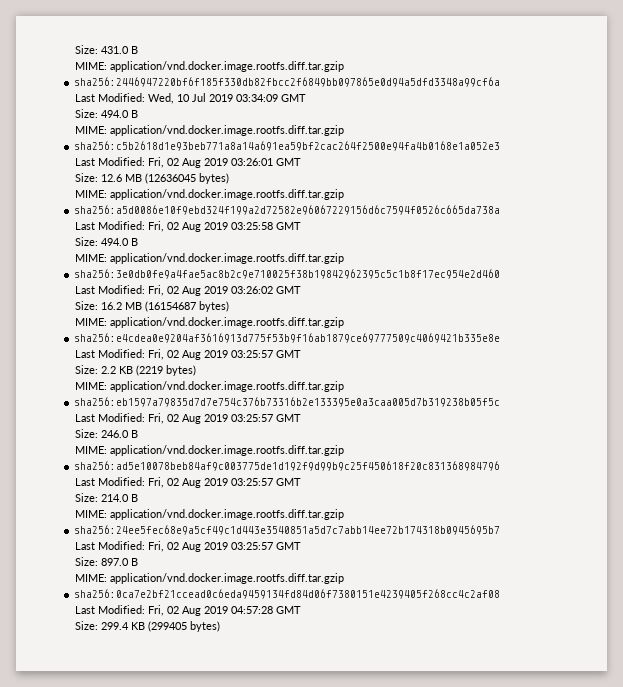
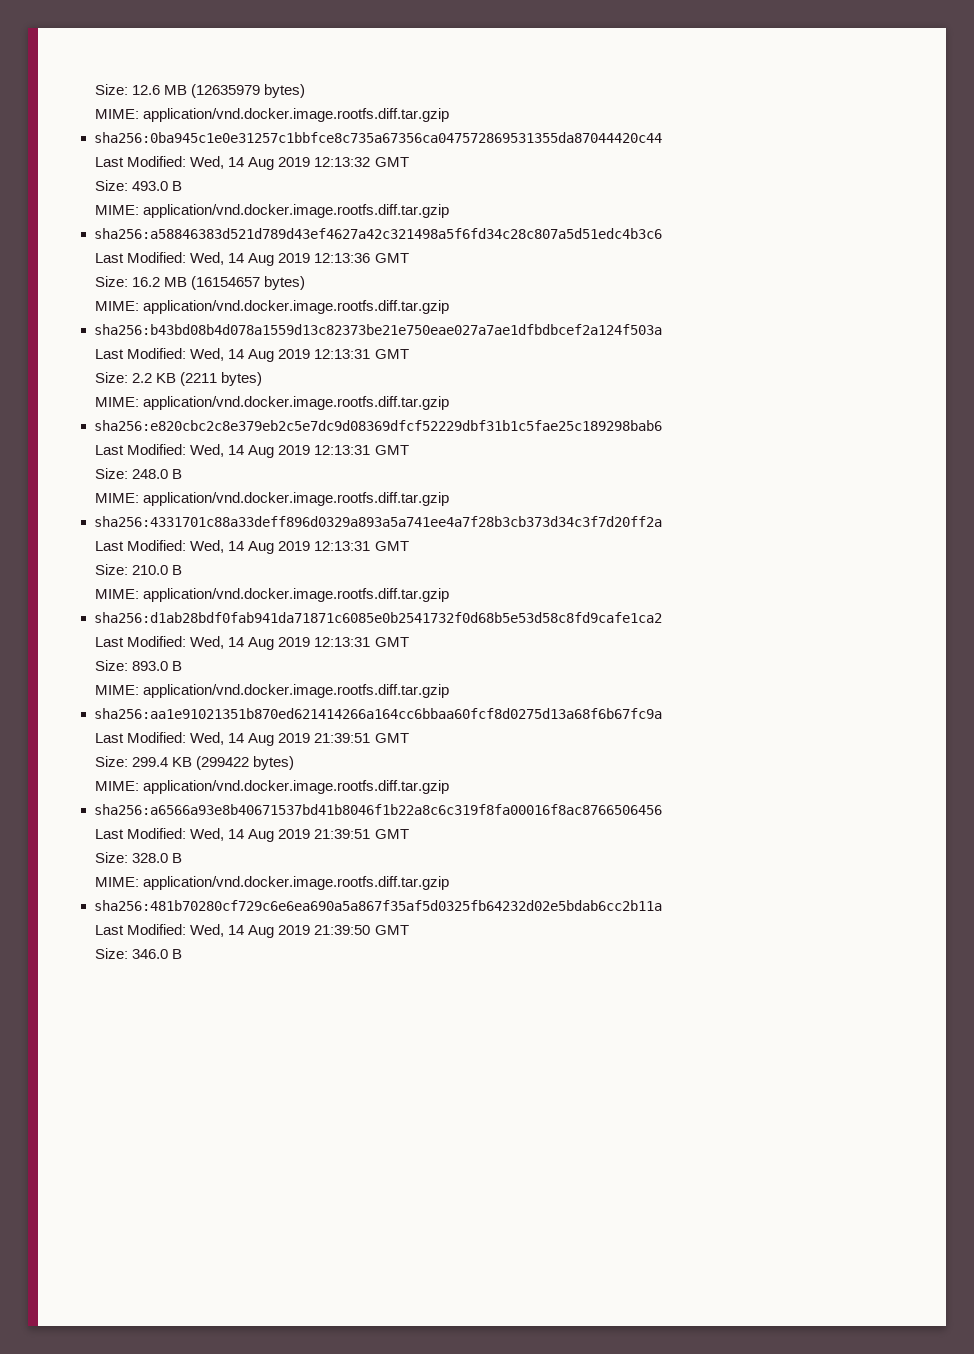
- Size: 431.0 B
+ Size: 12.6 MB (12635979 bytes)
  MIME: application/vnd.docker.image.rootfs.diff.tar.gzip
- sha256:2446947220bf6f185f330db82fbcc2f6849bb097865e0d94a5dfd3348a99cf6a
- Last Modified: Wed, 10 Jul 2019 03:34:09 GMT
- Size: 494.0 B
+ sha256:0ba945c1e0e31257c1bbfce8c735a67356ca047572869531355da87044420c44
+ Last Modified: Wed, 14 Aug 2019 12:13:32 GMT
+ Size: 493.0 B
  MIME: application/vnd.docker.image.rootfs.diff.tar.gzip
- sha256:c5b2618d1e93beb771a8a14a691ea59bf2cac264f2500e94fa4b0168e1a052e3
- Last Modified: Fri, 02 Aug 2019 03:26:01 GMT
- Size: 12.6 MB (12636045 bytes)
+ sha256:a58846383d521d789d43ef4627a42c321498a5f6fd34c28c807a5d51edc4b3c6
+ Last Modified: Wed, 14 Aug 2019 12:13:36 GMT
+ Size: 16.2 MB (16154657 bytes)
  MIME: application/vnd.docker.image.rootfs.diff.tar.gzip
- sha256:a5d0086e10f9ebd324f199a2d72582e96067229156d6c7594f0526c665da738a
- Last Modified: Fri, 02 Aug 2019 03:25:58 GMT
- Size: 494.0 B
+ sha256:b43bd08b4d078a1559d13c82373be21e750eae027a7ae1dfbdbcef2a124f503a
+ Last Modified: Wed, 14 Aug 2019 12:13:31 GMT
+ Size: 2.2 KB (2211 bytes)
  MIME: application/vnd.docker.image.rootfs.diff.tar.gzip
- sha256:3e0db0fe9a4fae5ac8b2c9e710025f38b19842962395c5c1b8f17ec954e2d460
- Last Modified: Fri, 02 Aug 2019 03:26:02 GMT
- Size: 16.2 MB (16154687 bytes)
+ sha256:e820cbc2c8e379eb2c5e7dc9d08369dfcf52229dbf31b1c5fae25c189298bab6
+ Last Modified: Wed, 14 Aug 2019 12:13:31 GMT
+ Size: 248.0 B
  MIME: application/vnd.docker.image.rootfs.diff.tar.gzip
- sha256:e4cdea0e9204af3616913d775f53b9f16ab1879ce69777509c4069421b335e8e
- Last Modified: Fri, 02 Aug 2019 03:25:57 GMT
- Size: 2.2 KB (2219 bytes)
+ sha256:4331701c88a33deff896d0329a893a5a741ee4a7f28b3cb373d34c3f7d20ff2a
+ Last Modified: Wed, 14 Aug 2019 12:13:31 GMT
+ Size: 210.0 B
  MIME: application/vnd.docker.image.rootfs.diff.tar.gzip
- sha256:eb1597a79835d7d7e754c376b73316b2e133395e0a3caa005d7b319238b05f5c
- Last Modified: Fri, 02 Aug 2019 03:25:57 GMT
- Size: 246.0 B
+ sha256:d1ab28bdf0fab941da71871c6085e0b2541732f0d68b5e53d58c8fd9cafe1ca2
+ Last Modified: Wed, 14 Aug 2019 12:13:31 GMT
+ Size: 893.0 B
  MIME: application/vnd.docker.image.rootfs.diff.tar.gzip
- sha256:ad5e10078beb84af9c003775de1d192f9d99b9c25f450618f20c831368984796
- Last Modified: Fri, 02 Aug 2019 03:25:57 GMT
- Size: 214.0 B
+ sha256:aa1e91021351b870ed621414266a164cc6bbaa60fcf8d0275d13a68f6b67fc9a
+ Last Modified: Wed, 14 Aug 2019 21:39:51 GMT
+ Size: 299.4 KB (299422 bytes)
  MIME: application/vnd.docker.image.rootfs.diff.tar.gzip
- sha256:24ee5fec68e9a5cf49c1d443e3540851a5d7c7abb14ee72b174318b0945695b7
- Last Modified: Fri, 02 Aug 2019 03:25:57 GMT
- Size: 897.0 B
+ sha256:a6566a93e8b40671537bd41b8046f1b22a8c6c319f8fa00016f8ac8766506456
+ Last Modified: Wed, 14 Aug 2019 21:39:51 GMT
+ Size: 328.0 B
  MIME: application/vnd.docker.image.rootfs.diff.tar.gzip
- sha256:0ca7e2bf21ccead0c6eda9459134fd84d06f7380151e4239405f268cc4c2af08
- Last Modified: Fri, 02 Aug 2019 04:57:28 GMT
- Size: 299.4 KB (299405 bytes)
+ sha256:481b70280cf729c6e6ea690a5a867f35af5d0325fb64232d02e5bdab6cc2b11a
+ Last Modified: Wed, 14 Aug 2019 21:39:50 GMT
+ Size: 346.0 B

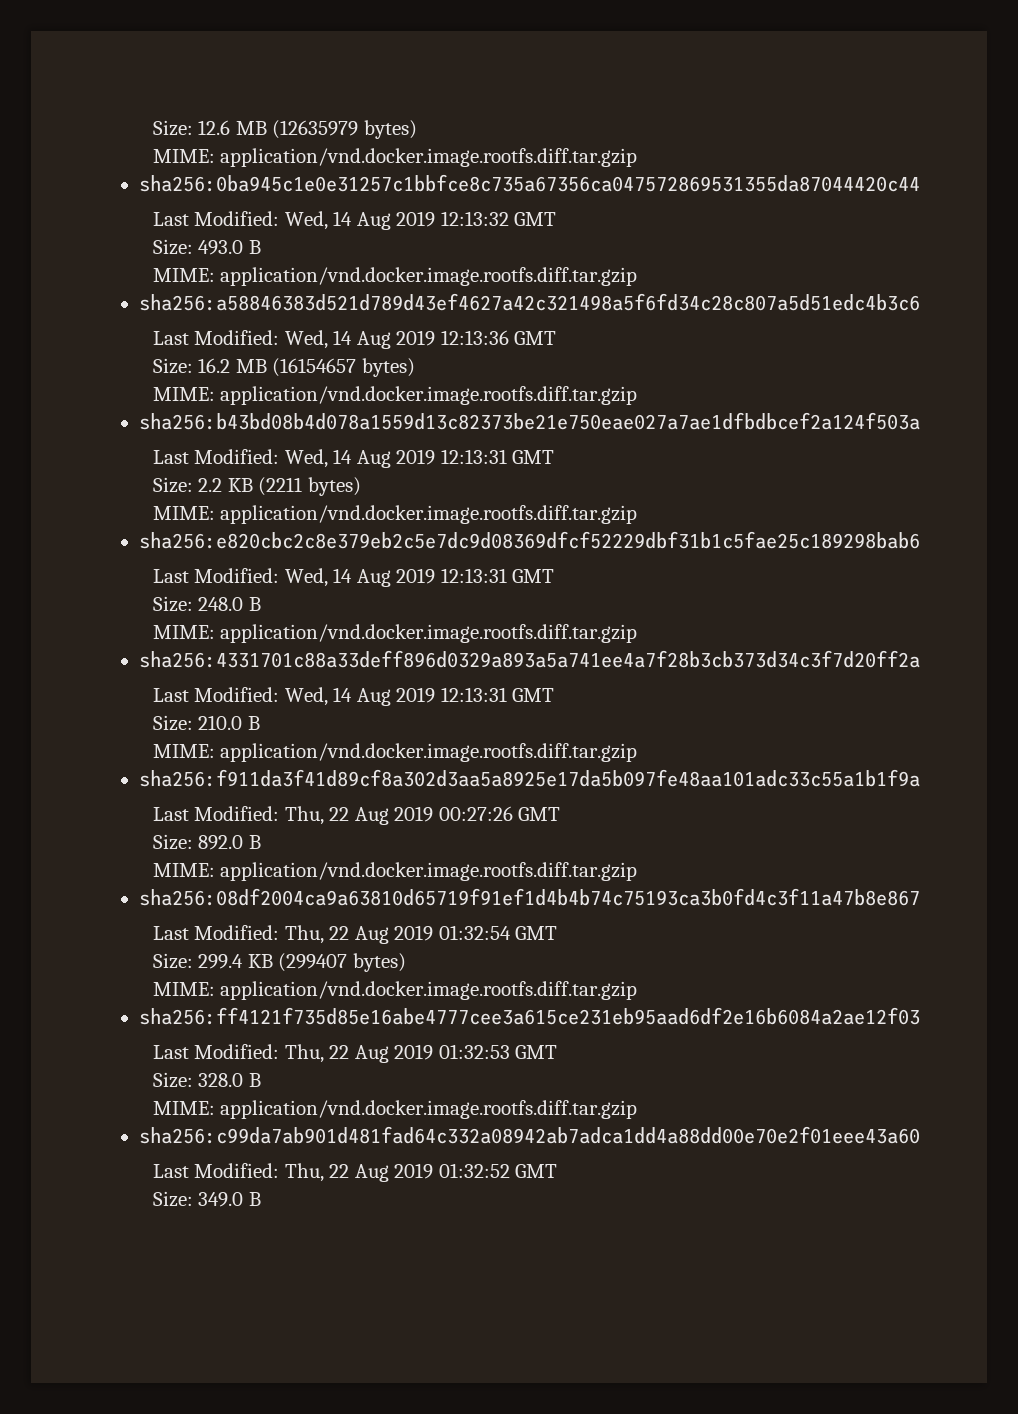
- sha256:d1ab28bdf0fab941da71871c6085e0b2541732f0d68b5e53d58c8fd9cafe1ca2
- Last Modified: Wed, 14 Aug 2019 12:13:31 GMT
- Size: 893.0 B
+ sha256:f911da3f41d89cf8a302d3aa5a8925e17da5b097fe48aa101adc33c55a1b1f9a
+ Last Modified: Thu, 22 Aug 2019 00:27:26 GMT
+ Size: 892.0 B
  MIME: application/vnd.docker.image.rootfs.diff.tar.gzip
- sha256:aa1e91021351b870ed621414266a164cc6bbaa60fcf8d0275d13a68f6b67fc9a
- Last Modified: Wed, 14 Aug 2019 21:39:51 GMT
+ sha256:08df2004ca9a63810d65719f91ef1d4b4b74c75193ca3b0fd4c3f11a47b8e867
+ Last Modified: Thu, 22 Aug 2019 01:32:54 GMT
- Size: 299.4 KB (299422 bytes)
+ Size: 299.4 KB (299407 bytes)
  MIME: application/vnd.docker.image.rootfs.diff.tar.gzip
- sha256:a6566a93e8b40671537bd41b8046f1b22a8c6c319f8fa00016f8ac8766506456
- Last Modified: Wed, 14 Aug 2019 21:39:51 GMT
+ sha256:ff4121f735d85e16abe4777cee3a615ce231eb95aad6df2e16b6084a2ae12f03
+ Last Modified: Thu, 22 Aug 2019 01:32:53 GMT
- sha256:481b70280cf729c6e6ea690a5a867f35af5d0325fb64232d02e5bdab6cc2b11a
- Last Modified: Wed, 14 Aug 2019 21:39:50 GMT
- Size: 346.0 B
+ sha256:c99da7ab901d481fad64c332a08942ab7adca1dd4a88dd00e70e2f01eee43a60
+ Last Modified: Thu, 22 Aug 2019 01:32:52 GMT
+ Size: 349.0 B

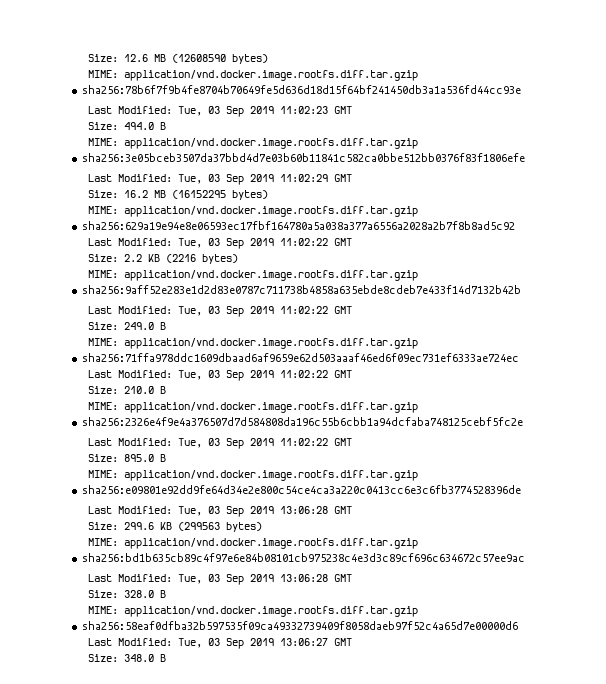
- Size: 12.6 MB (12635979 bytes)
+ Size: 12.6 MB (12608590 bytes)
  MIME: application/vnd.docker.image.rootfs.diff.tar.gzip
- sha256:0ba945c1e0e31257c1bbfce8c735a67356ca047572869531355da87044420c44
- Last Modified: Wed, 14 Aug 2019 12:13:32 GMT
- Size: 493.0 B
+ sha256:78b6f7f9b4fe8704b70649fe5d636d18d15f64bf241450db3a1a536fd44cc93e
+ Last Modified: Tue, 03 Sep 2019 11:02:23 GMT
+ Size: 494.0 B
  MIME: application/vnd.docker.image.rootfs.diff.tar.gzip
- sha256:a58846383d521d789d43ef4627a42c321498a5f6fd34c28c807a5d51edc4b3c6
- Last Modified: Wed, 14 Aug 2019 12:13:36 GMT
+ sha256:3e05bceb3507da37bbd4d7e03b60b11841c582ca0bbe512bb0376f83f1806efe
+ Last Modified: Tue, 03 Sep 2019 11:02:29 GMT
- Size: 16.2 MB (16154657 bytes)
+ Size: 16.2 MB (16152295 bytes)
  MIME: application/vnd.docker.image.rootfs.diff.tar.gzip
- sha256:b43bd08b4d078a1559d13c82373be21e750eae027a7ae1dfbdbcef2a124f503a
- Last Modified: Wed, 14 Aug 2019 12:13:31 GMT
+ sha256:629a19e94e8e06593ec17fbf164780a5a038a377a6556a2028a2b7f8b8ad5c92
+ Last Modified: Tue, 03 Sep 2019 11:02:22 GMT
- Size: 2.2 KB (2211 bytes)
+ Size: 2.2 KB (2216 bytes)
  MIME: application/vnd.docker.image.rootfs.diff.tar.gzip
- sha256:e820cbc2c8e379eb2c5e7dc9d08369dfcf52229dbf31b1c5fae25c189298bab6
- Last Modified: Wed, 14 Aug 2019 12:13:31 GMT
- Size: 248.0 B
+ sha256:9aff52e283e1d2d83e0787c711738b4858a635ebde8cdeb7e433f14d7132b42b
+ Last Modified: Tue, 03 Sep 2019 11:02:22 GMT
+ Size: 249.0 B
  MIME: application/vnd.docker.image.rootfs.diff.tar.gzip
- sha256:4331701c88a33deff896d0329a893a5a741ee4a7f28b3cb373d34c3f7d20ff2a
- Last Modified: Wed, 14 Aug 2019 12:13:31 GMT
+ sha256:71ffa978ddc1609dbaad6af9659e62d503aaaf46ed6f09ec731ef6333ae724ec
+ Last Modified: Tue, 03 Sep 2019 11:02:22 GMT
- sha256:f911da3f41d89cf8a302d3aa5a8925e17da5b097fe48aa101adc33c55a1b1f9a
- Last Modified: Thu, 22 Aug 2019 00:27:26 GMT
- Size: 892.0 B
+ sha256:2326e4f9e4a376507d7d584808da196c55b6cbb1a94dcfaba748125cebf5fc2e
+ Last Modified: Tue, 03 Sep 2019 11:02:22 GMT
+ Size: 895.0 B
  MIME: application/vnd.docker.image.rootfs.diff.tar.gzip
- sha256:08df2004ca9a63810d65719f91ef1d4b4b74c75193ca3b0fd4c3f11a47b8e867
- Last Modified: Thu, 22 Aug 2019 01:32:54 GMT
- Size: 299.4 KB (299407 bytes)
+ sha256:e09801e92dd9fe64d34e2e800c54ce4ca3a220c0413cc6e3c6fb3774528396de
+ Last Modified: Tue, 03 Sep 2019 13:06:28 GMT
+ Size: 299.6 KB (299563 bytes)
  MIME: application/vnd.docker.image.rootfs.diff.tar.gzip
- sha256:ff4121f735d85e16abe4777cee3a615ce231eb95aad6df2e16b6084a2ae12f03
- Last Modified: Thu, 22 Aug 2019 01:32:53 GMT
+ sha256:bd1b635cb89c4f97e6e84b08101cb975238c4e3d3c89cf696c634672c57ee9ac
+ Last Modified: Tue, 03 Sep 2019 13:06:28 GMT
- sha256:c99da7ab901d481fad64c332a08942ab7adca1dd4a88dd00e70e2f01eee43a60
- Last Modified: Thu, 22 Aug 2019 01:32:52 GMT
- Size: 349.0 B
+ sha256:58eaf0dfba32b597535f09ca49332739409f8058daeb97f52c4a65d7e00000d6
+ Last Modified: Tue, 03 Sep 2019 13:06:27 GMT
+ Size: 348.0 B

